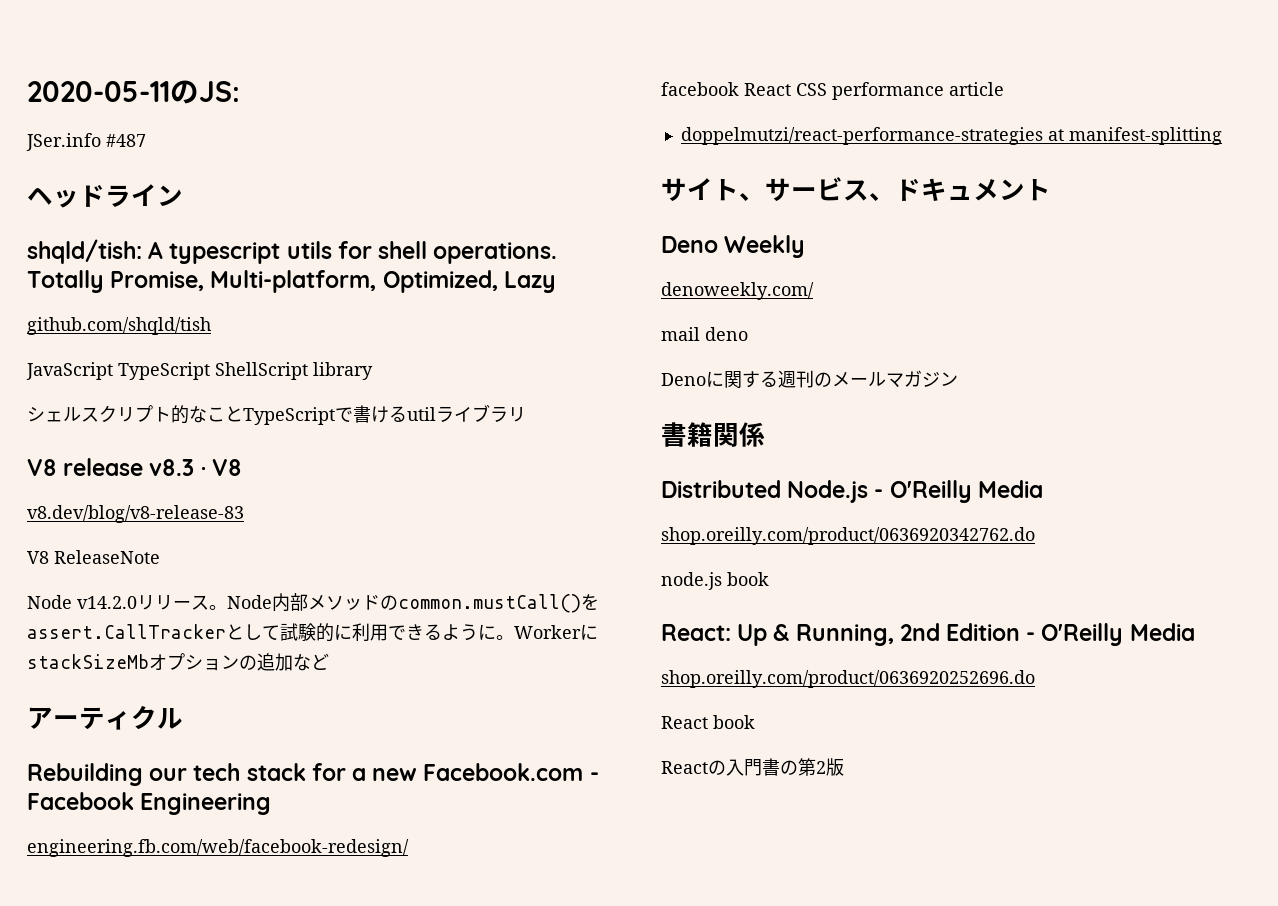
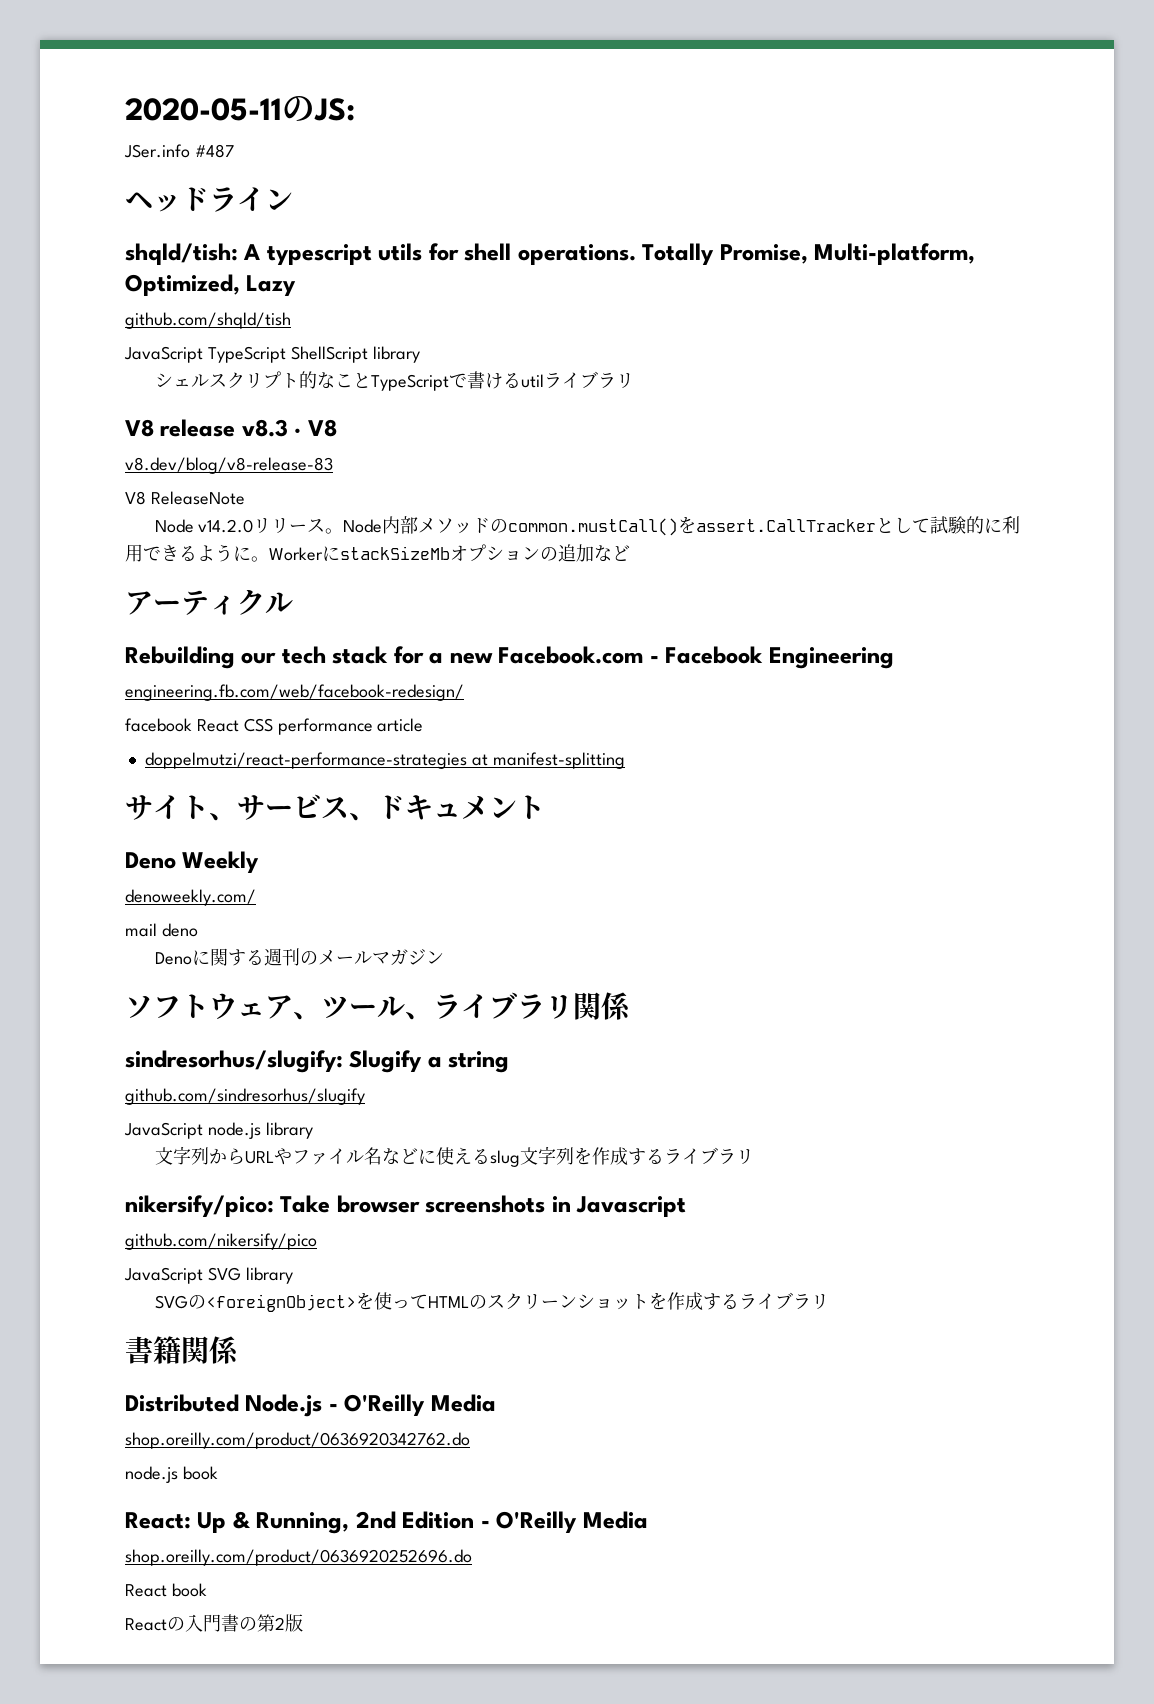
+ ソフトウェア、ツール、ライブラリ関係
+ sindresorhus/slugify: Slugify a string
+ github.com/sindresorhus/slugify
+ JavaScript node.js library
+ 文字列からURLやファイル名などに使えるslug文字列を作成するライブラリ
+ nikersify/pico: Take browser screenshots in Javascript
+ github.com/nikersify/pico
+ JavaScript SVG library
+ SVGの<foreignObject>を使ってHTMLのスクリーンショットを作成するライブラリ

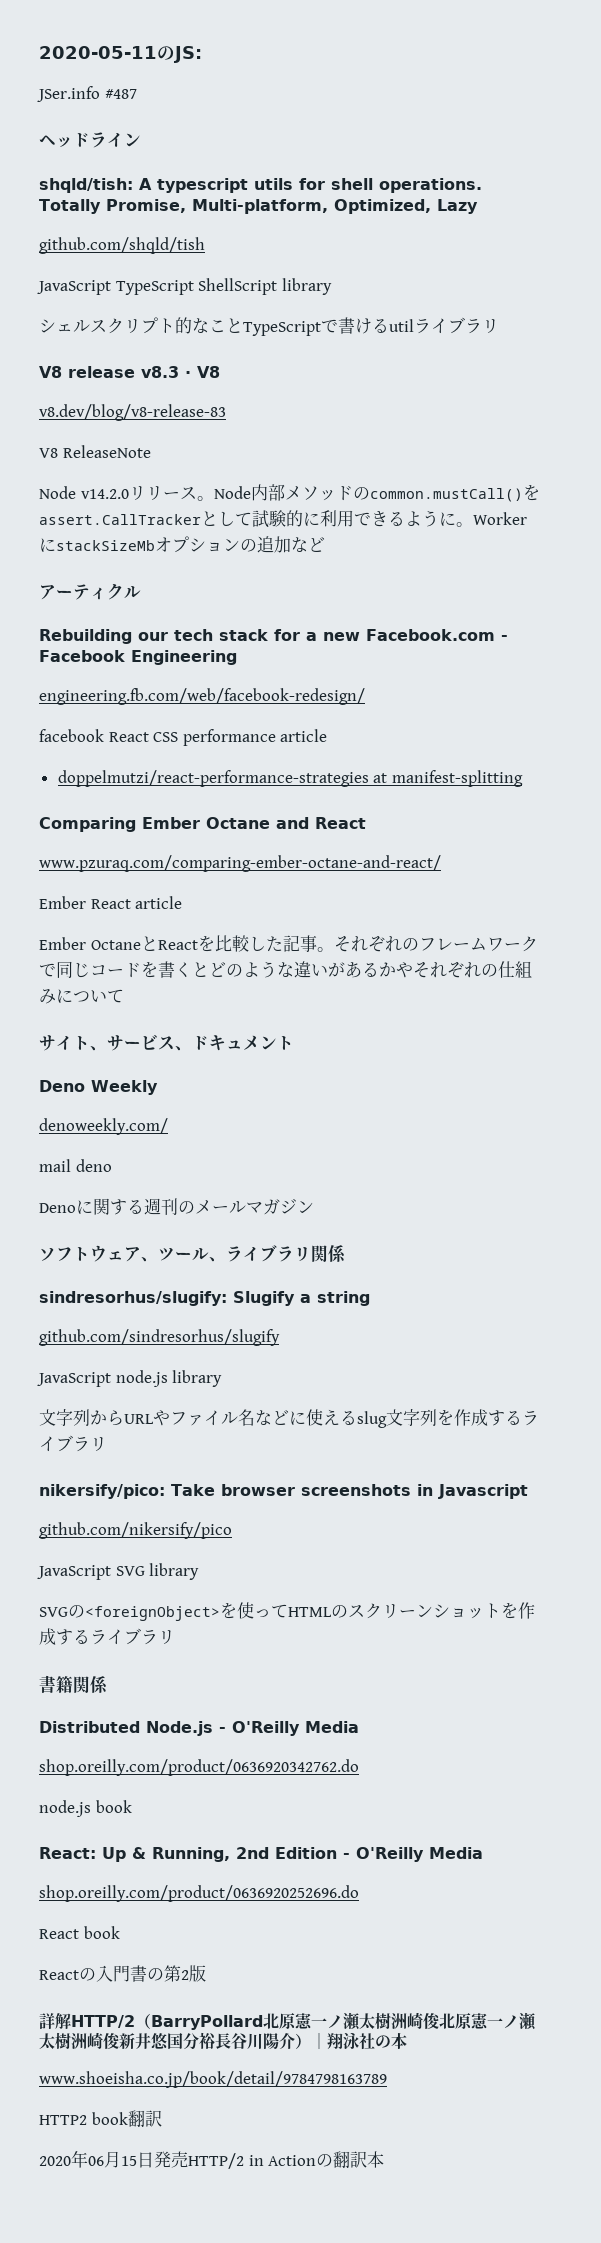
+ Comparing Ember Octane and React
+ www.pzuraq.com/comparing-ember-octane-and-react/
+ Ember React article
+ Ember OctaneとReactを比較した記事。それぞれのフレームワークで同じコードを書くとどのような違いがあるかやそれぞれの仕組みについて
+ 詳解HTTP/2（BarryPollard北原憲一ノ瀬太樹洲崎俊北原憲一ノ瀬太樹洲崎俊新井悠国分裕長谷川陽介）｜翔泳社の本
+ www.shoeisha.co.jp/book/detail/9784798163789
+ HTTP2 book翻訳
+ 2020年06月15日発売HTTP/2 in Actionの翻訳本

